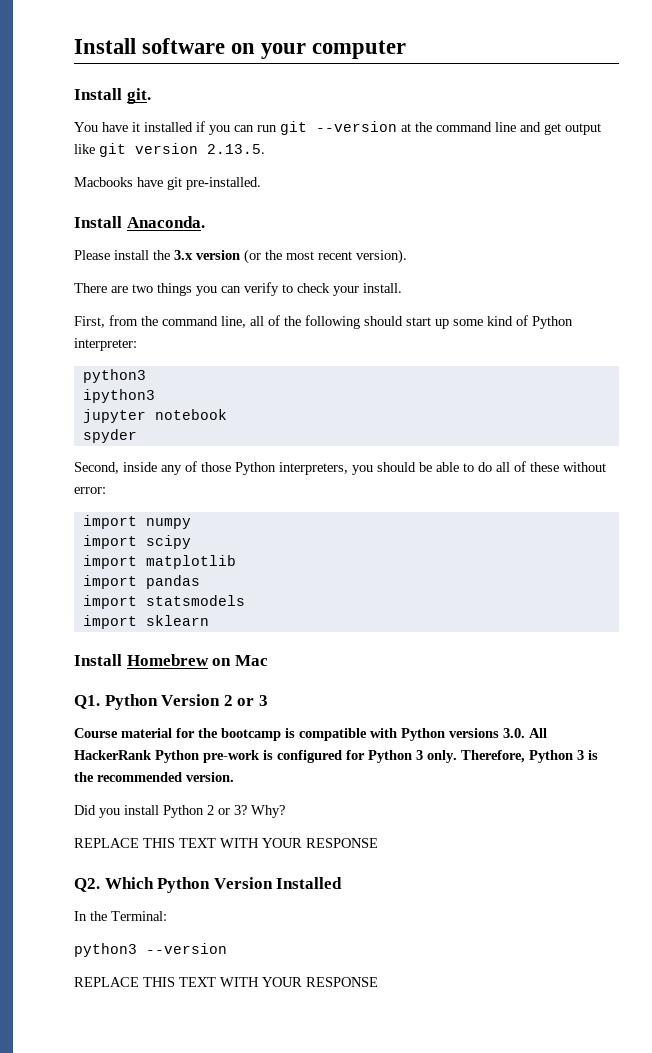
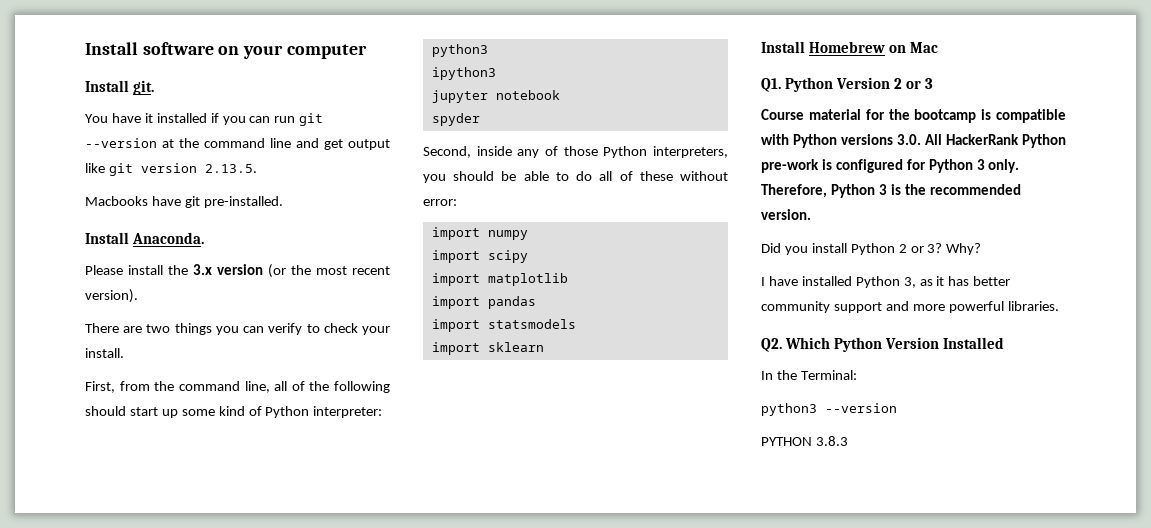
  Why?
- REPLACE THIS TEXT WITH YOUR RESPONSE
+ I have installed Python 3, as it has better community support and more powerful libraries.
  python3 --version
- REPLACE THIS TEXT WITH YOUR RESPONSE
+ PYTHON 3.8.3

